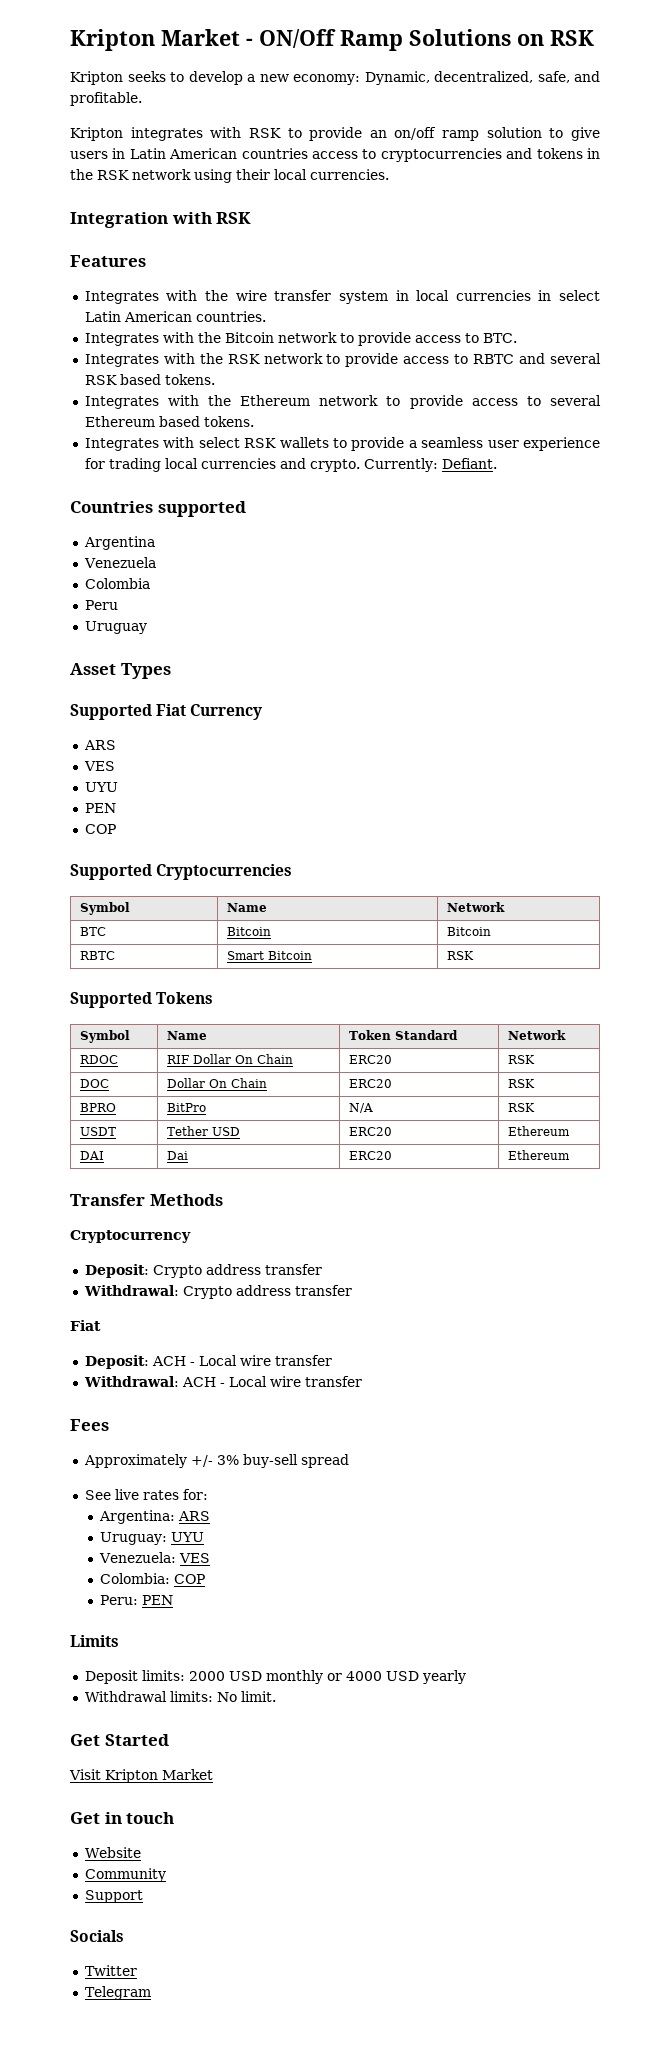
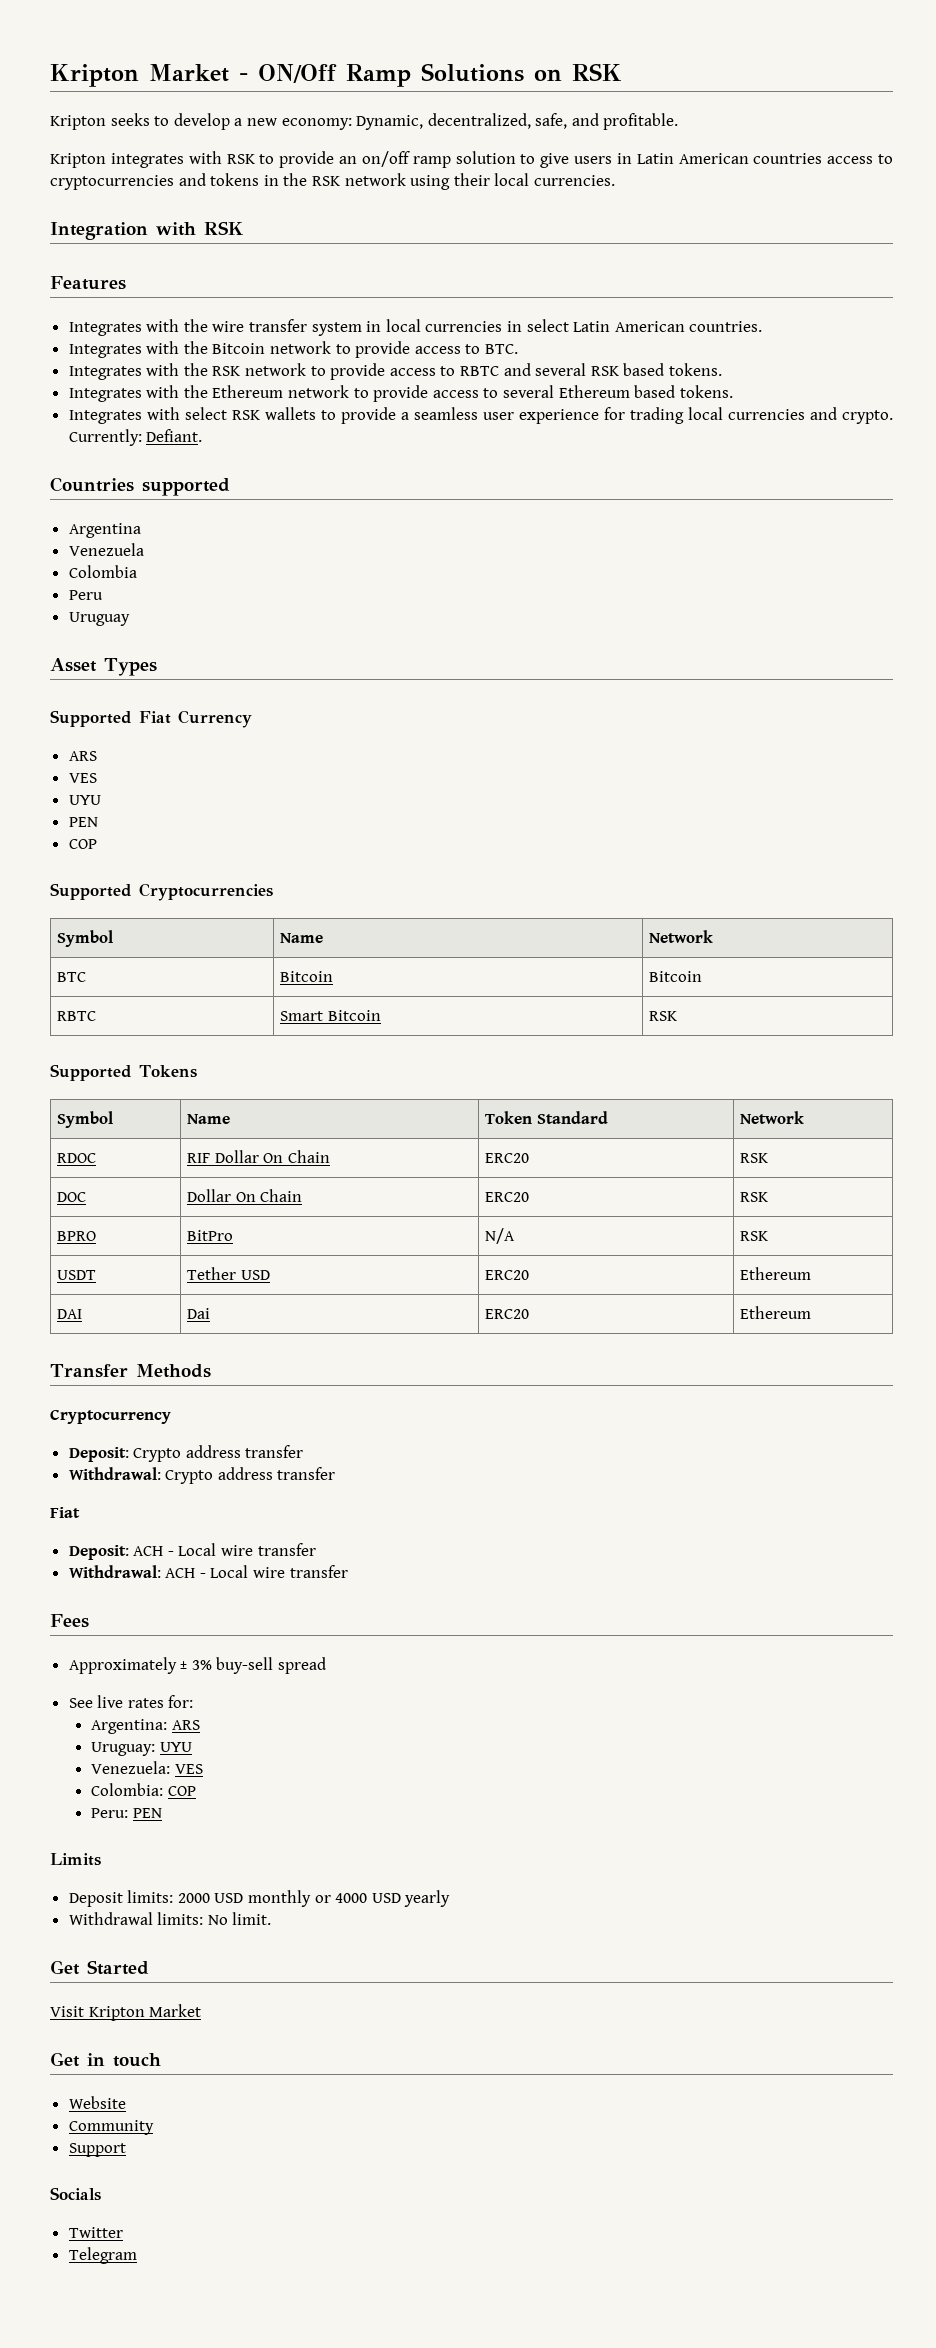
- Approximately +/- 3% buy-sell spread
+ Approximately ± 3% buy-sell spread

